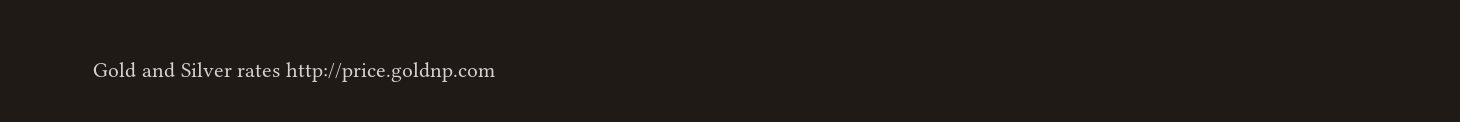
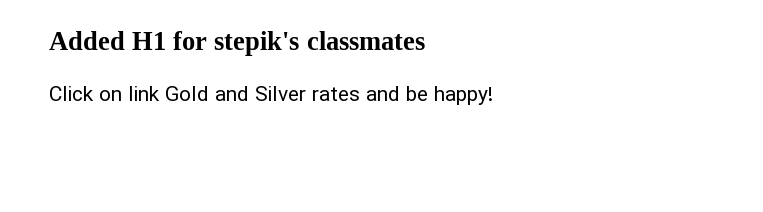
- Gold and Silver rates http://price.goldnp.com
+ Added H1 for stepik's classmates
+ Click on link Gold and Silver rates and be happy!

